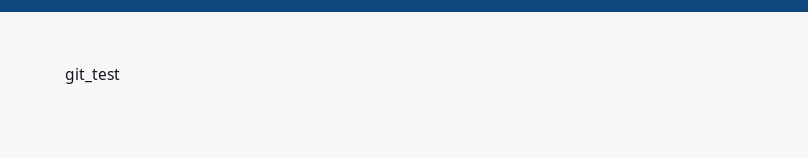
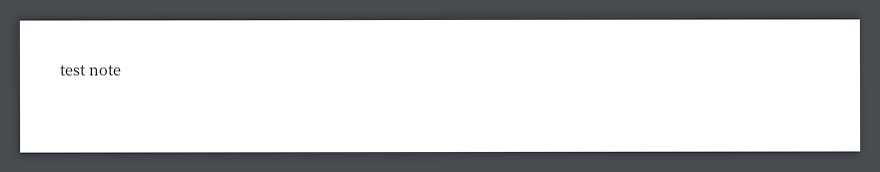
- git_test
+ test note

